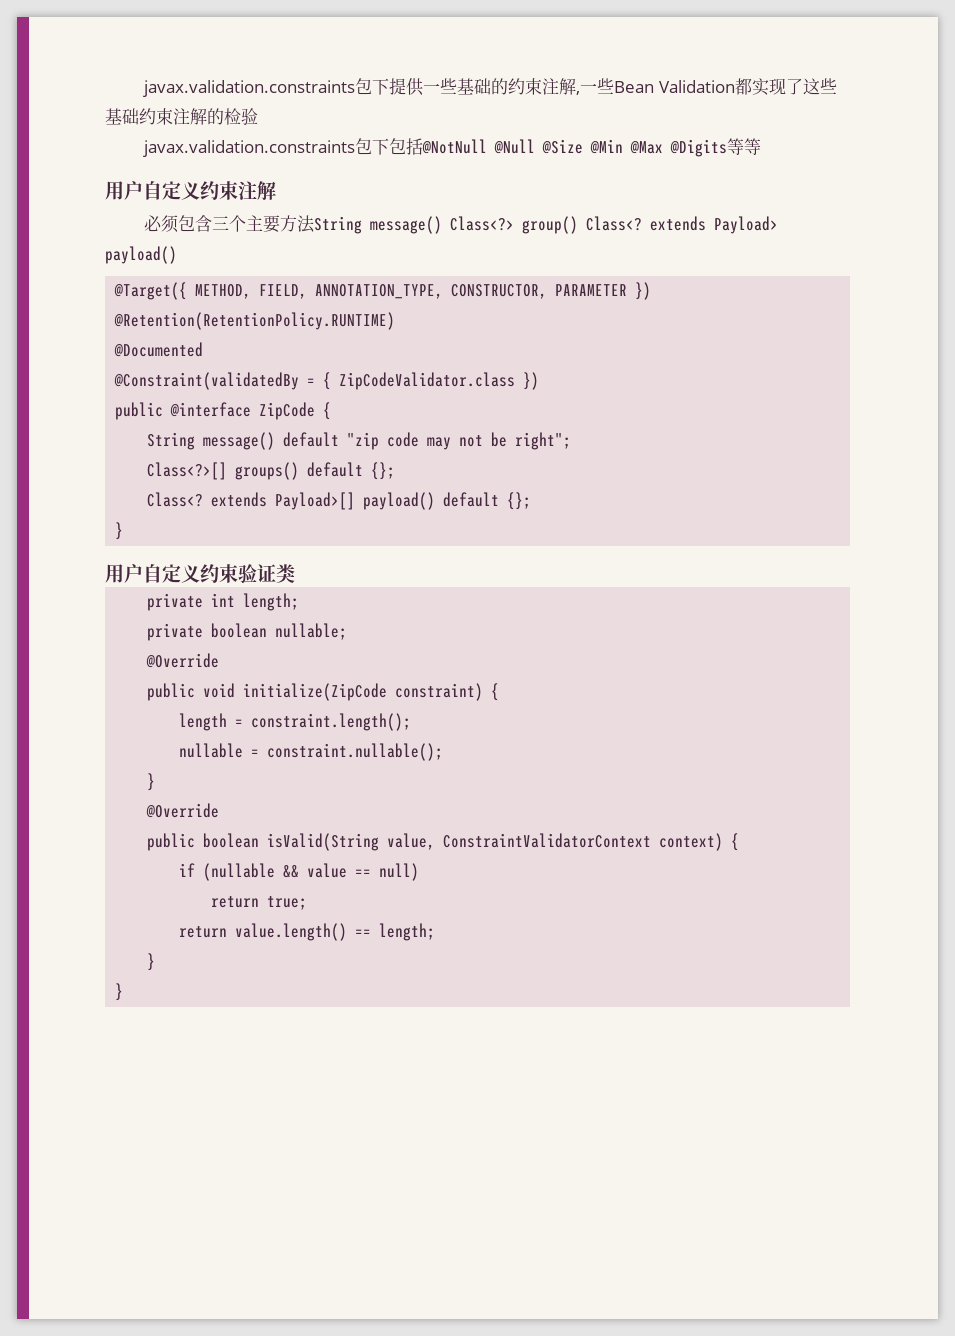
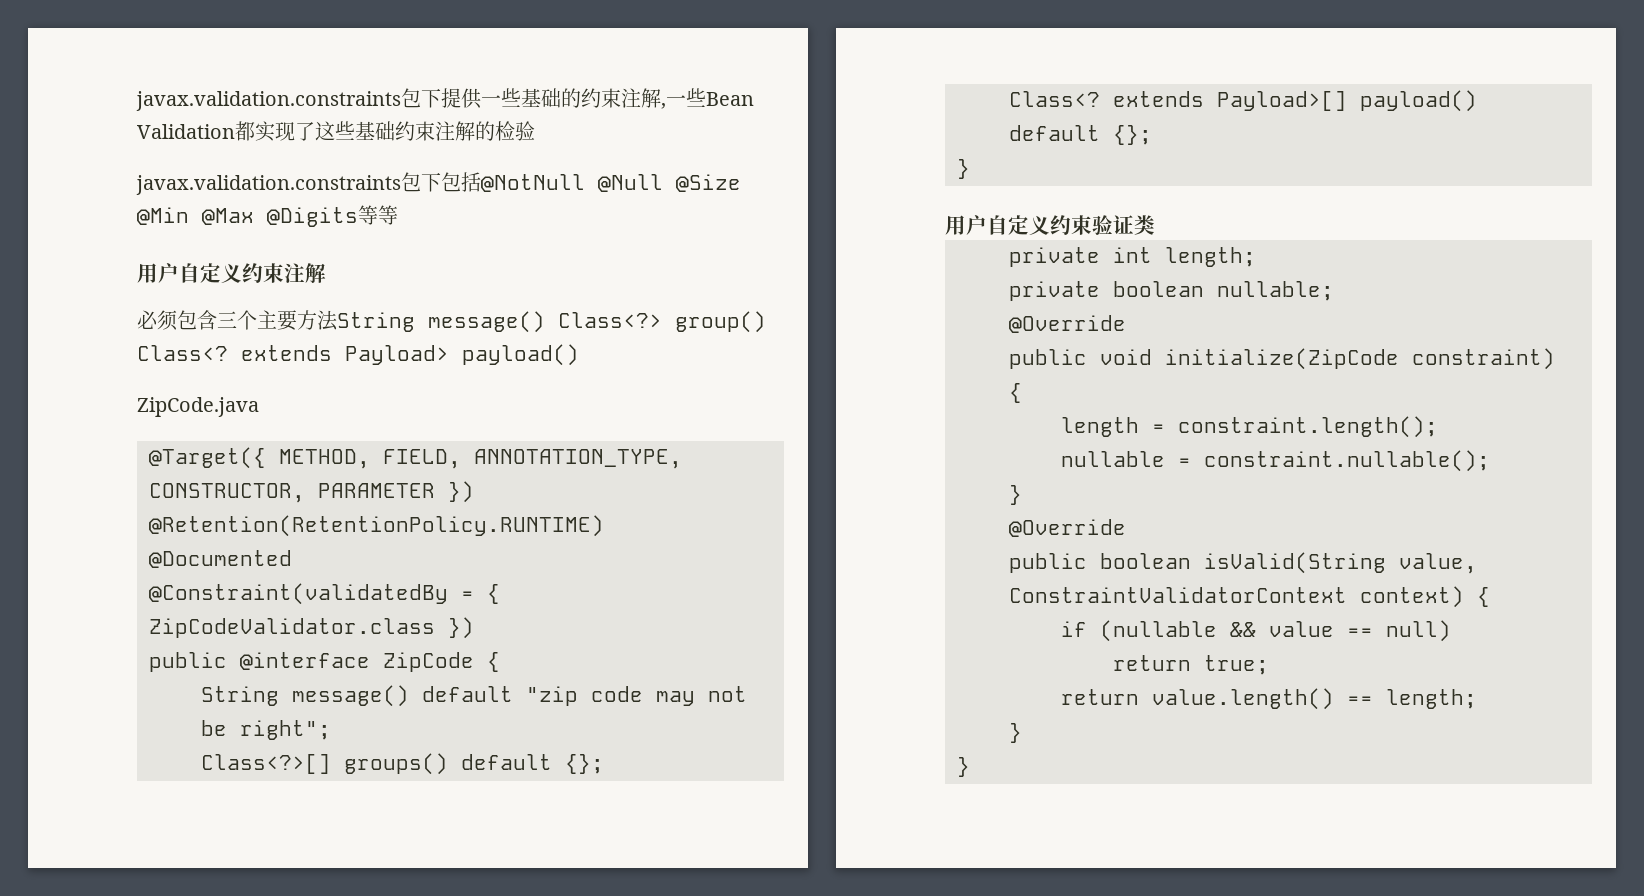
+ ZipCode.java

